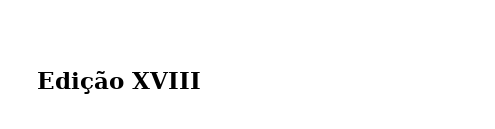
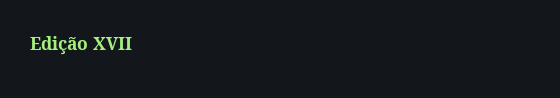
- Edição XVIII
+ Edição XVII

